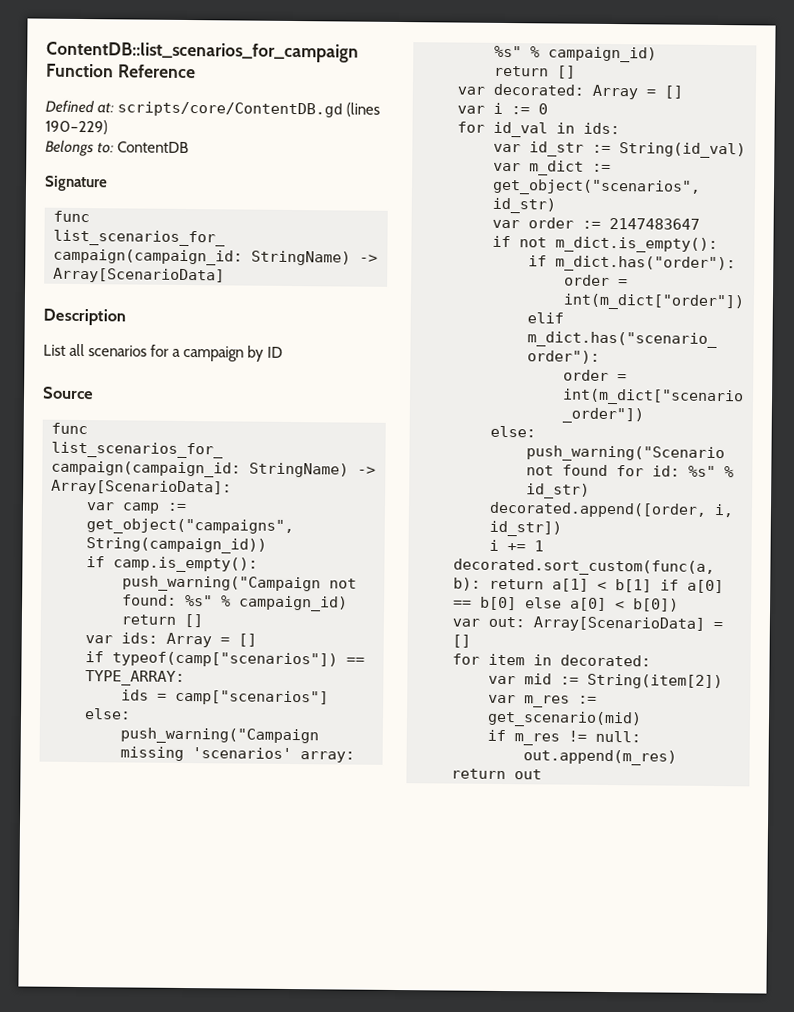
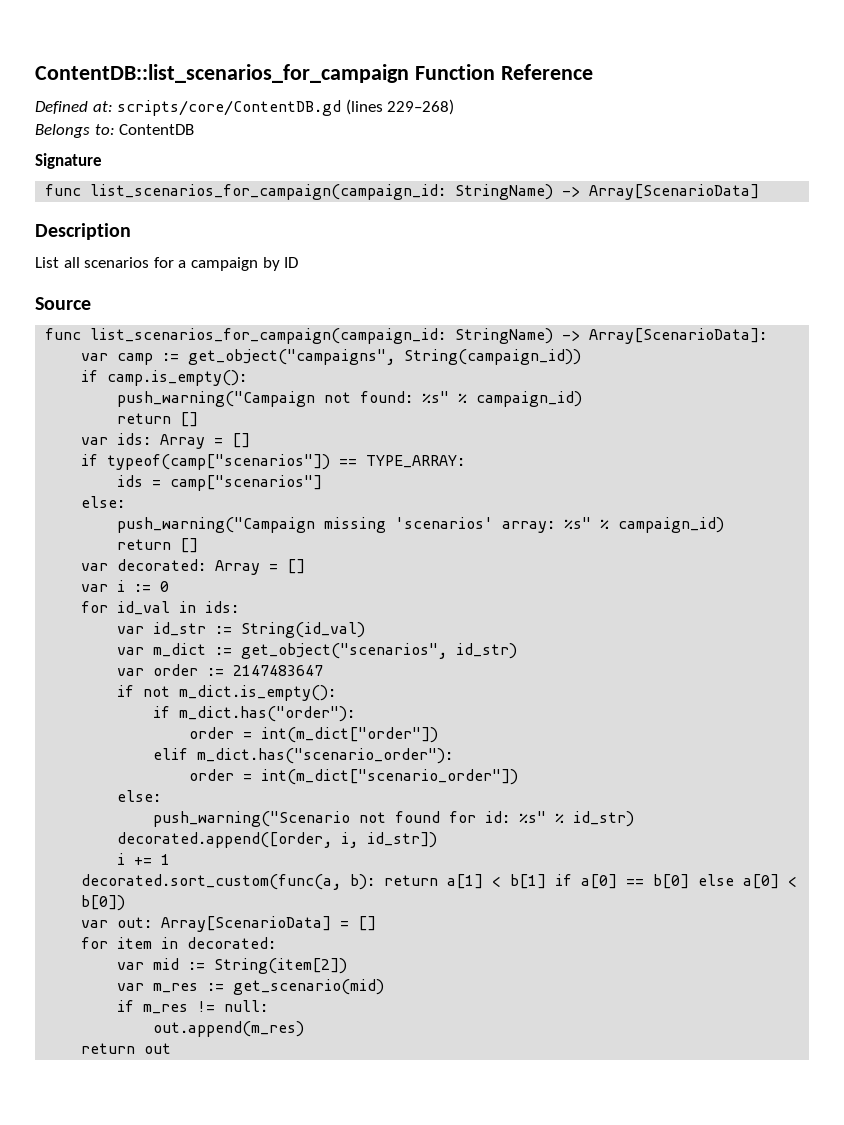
- Defined at: scripts/core/ContentDB.gd (lines 190–229)
+ Defined at: scripts/core/ContentDB.gd (lines 229–268)

